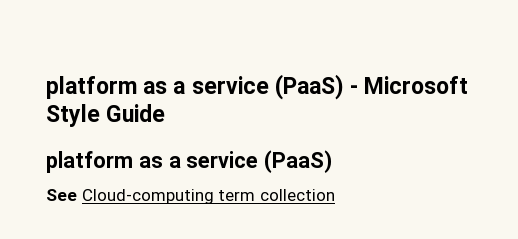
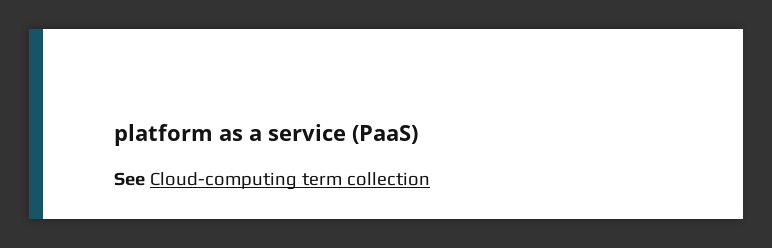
- platform as a service (PaaS) - Microsoft Style Guide

